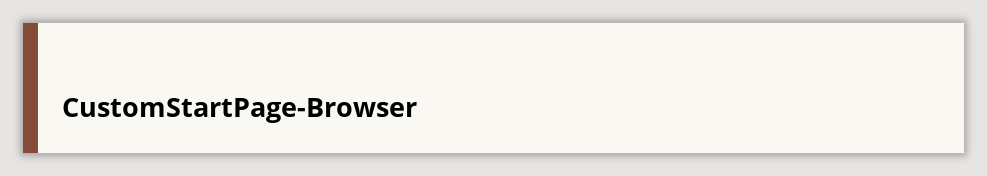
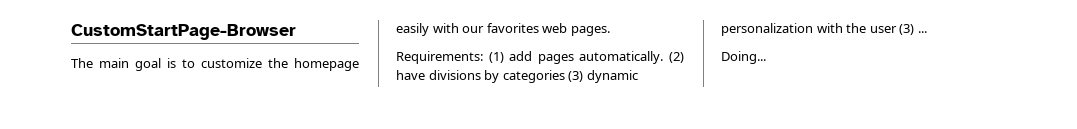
+ The main goal is to customize the homepage easily with our favorites web pages.
+ Requirements: (1) add pages automatically. (2) have divisions by categories (3) dynamic personalization with the user (3) ...
+ Doing...

